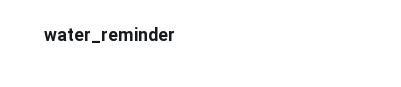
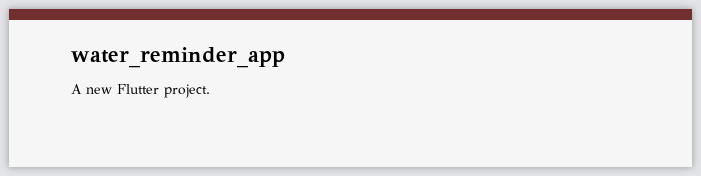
- water_reminder
+ water_reminder_app
+ A new Flutter project.

